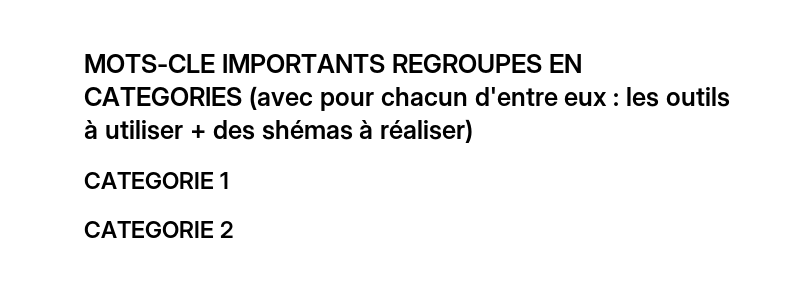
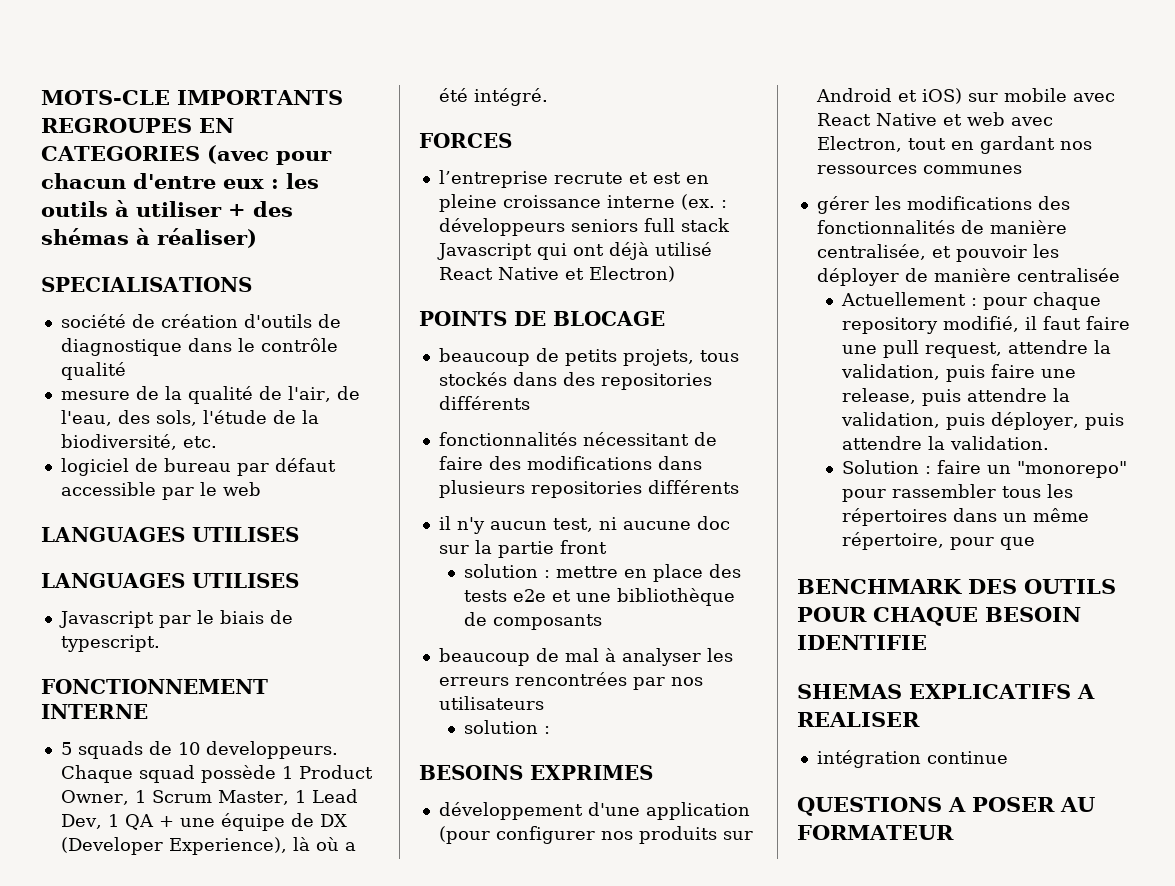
- CATEGORIE 1
- CATEGORIE 2
+ SPECIALISATIONS
+ société de création d'outils de diagnostique dans le contrôle qualité
+ mesure de la qualité de l'air, de l'eau, des sols, l'étude de la biodiversité, etc.
+ logiciel de bureau par défaut accessible par le web
+ LANGUAGES UTILISES
+ LANGUAGES UTILISES
+ Javascript par le biais de typescript.
+ FONCTIONNEMENT INTERNE
+ 5 squads de 10 developpeurs. Chaque squad possède 1 Product Owner, 1 Scrum Master, 1 Lead Dev, 1 QA + une équipe de DX (Developer Experience), là où a été intégré.
+ FORCES
+ l’entreprise recrute et est en pleine croissance interne (ex. : développeurs seniors full stack Javascript qui ont déjà utilisé React Native et Electron)
+ POINTS DE BLOCAGE
+ beaucoup de petits projets, tous stockés dans des repositories différents
+ fonctionnalités nécessitant de faire des modifications dans plusieurs repositories différents
+ il n'y aucun test, ni aucune doc sur la partie front
+ solution : mettre en place des tests e2e et une bibliothèque de composants
+ beaucoup de mal à analyser les erreurs rencontrées par nos utilisateurs
+ solution :
+ BESOINS EXPRIMES
+ développement d'une application (pour configurer nos produits sur Android et iOS) sur mobile avec React Native et web avec Electron, tout en gardant nos ressources communes
+ gérer les modifications des fonctionnalités de manière centralisée, et pouvoir les déployer de manière centralisée
+ Actuellement : pour chaque repository modifié, il faut faire une pull request, attendre la validation, puis faire une release, puis attendre la validation, puis déployer, puis attendre la validation.
+ Solution : faire un "monorepo" pour rassembler tous les répertoires dans un même répertoire, pour que
+ BENCHMARK DES OUTILS POUR CHAQUE BESOIN IDENTIFIE
+ SHEMAS EXPLICATIFS A REALISER
+ intégration continue
+ QUESTIONS A POSER AU FORMATEUR

